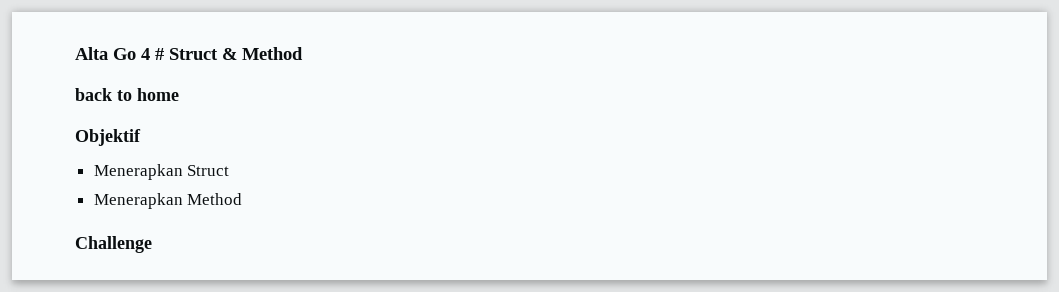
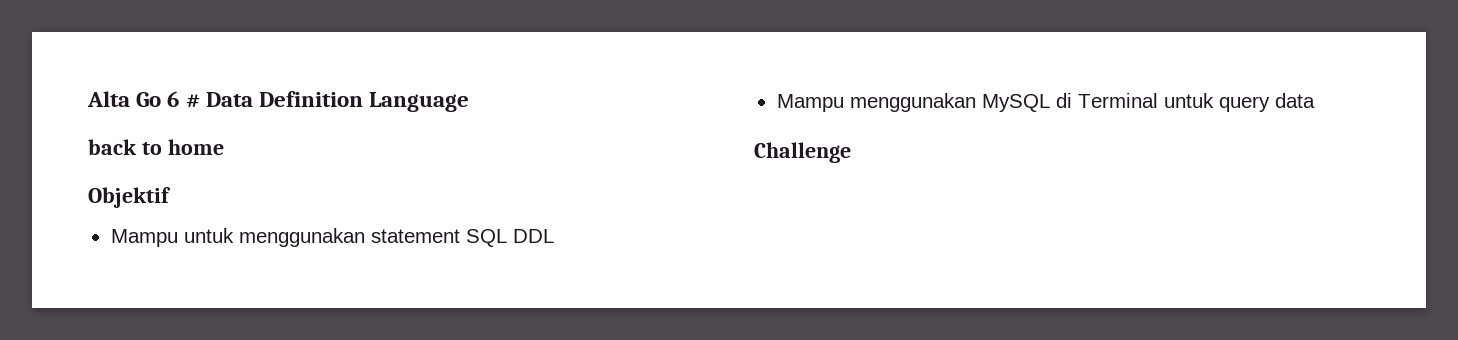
- Alta Go 4 # Struct & Method
+ Alta Go 6 # Data Definition Language
- Menerapkan Struct
- Menerapkan Method
+ Mampu untuk menggunakan statement SQL DDL
+ Mampu menggunakan MySQL di Terminal untuk query data

